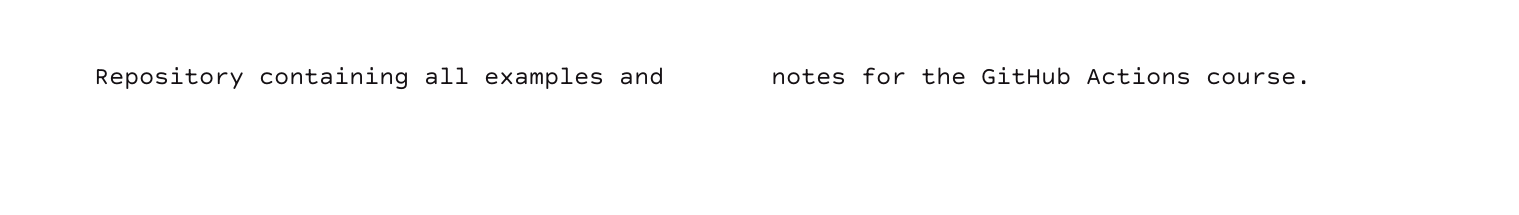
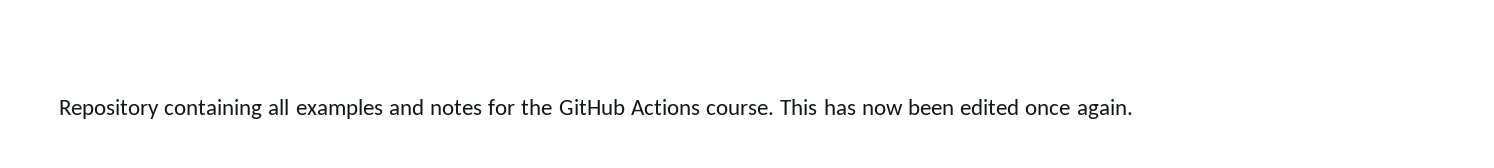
+ This has now been edited once again.

